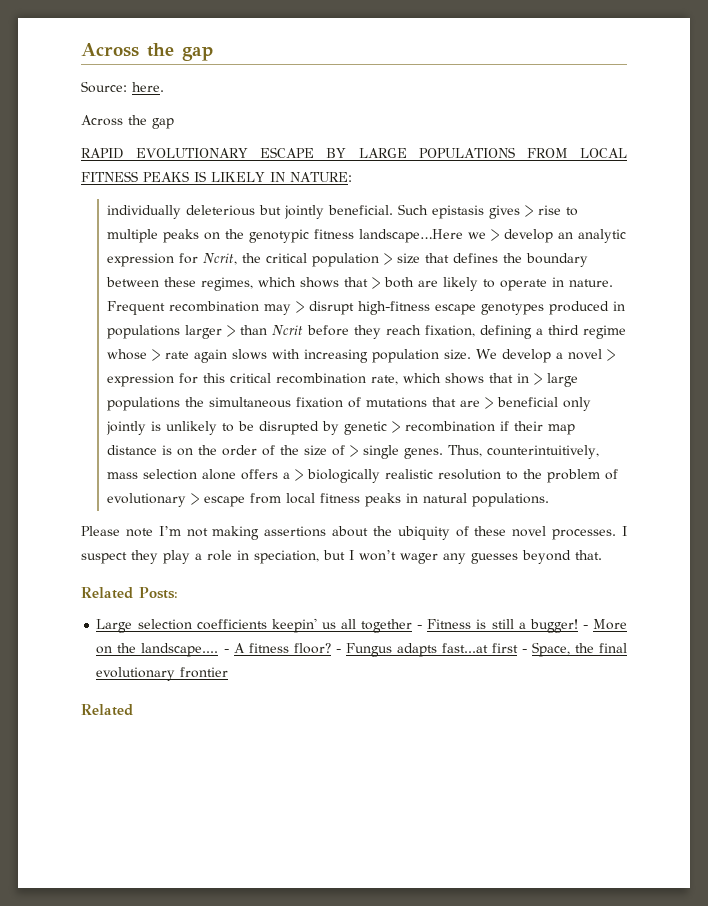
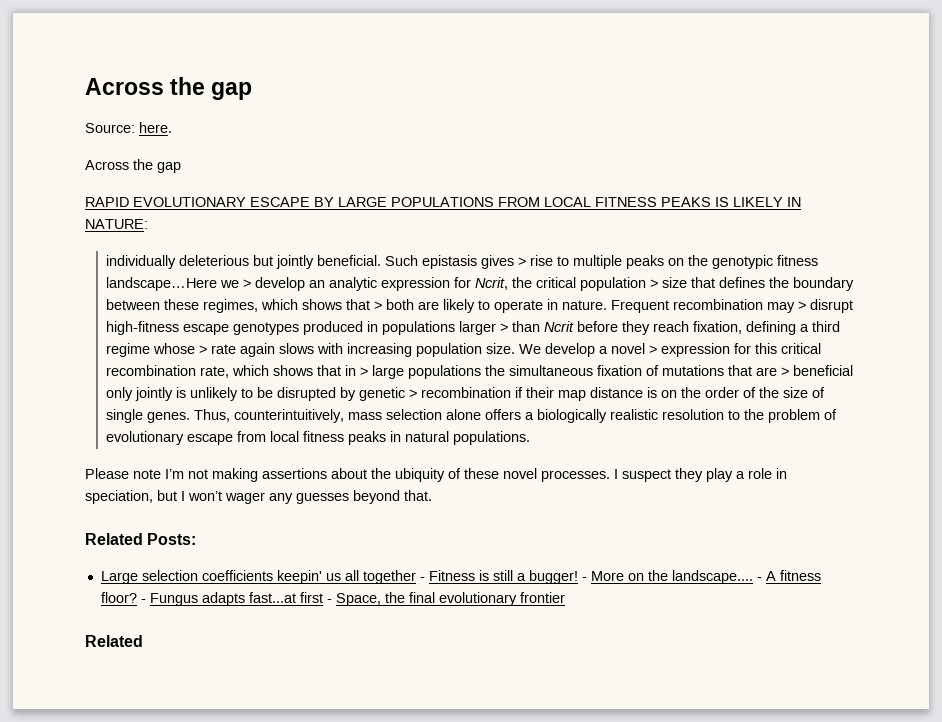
- We develop a novel > expression for this critical recombination rate, which shows that in > large populations the simultaneous fixation of mutations that are > beneficial only jointly is unlikely to be disrupted by genetic > recombination if their map distance is on the order of the size of > single genes.
+ We develop a novel > expression for this critical recombination rate, which shows that in > large populations the simultaneous fixation of mutations that are > beneficial only jointly is unlikely to be disrupted by genetic > recombination if their map distance is on the order of the size of single genes.
- Thus, counterintuitively, mass selection alone offers a > biologically realistic resolution to the problem of evolutionary > escape from local fitness peaks in natural populations.
+ Thus, counterintuitively, mass selection alone offers a biologically realistic resolution to the problem of evolutionary escape from local fitness peaks in natural populations.

